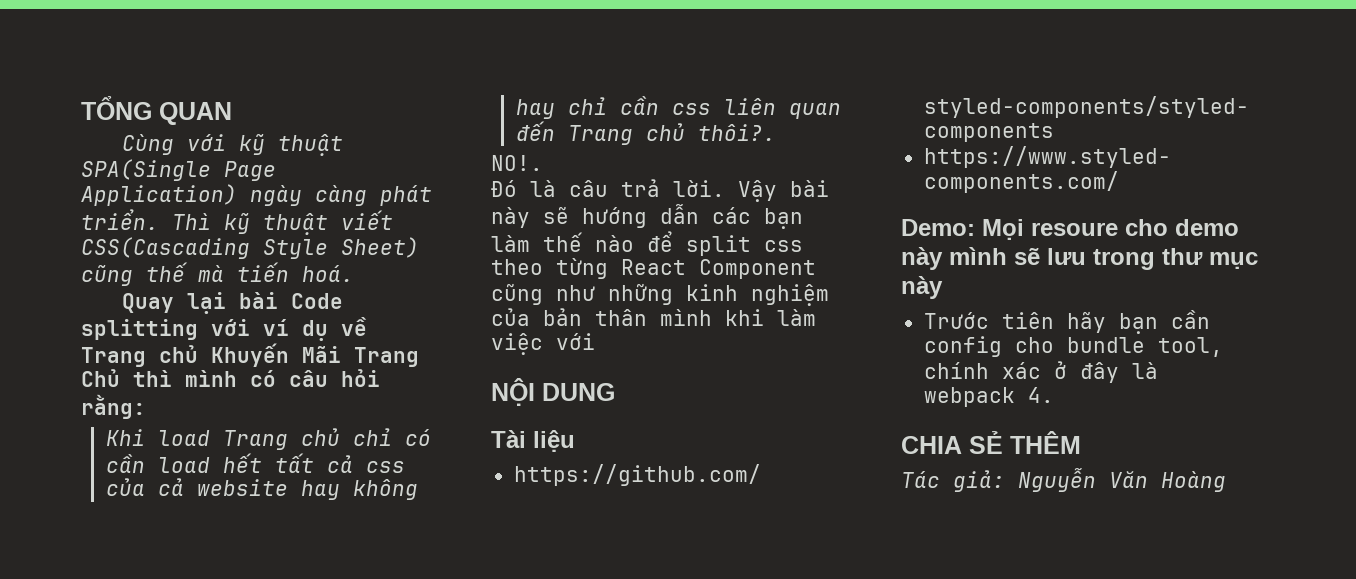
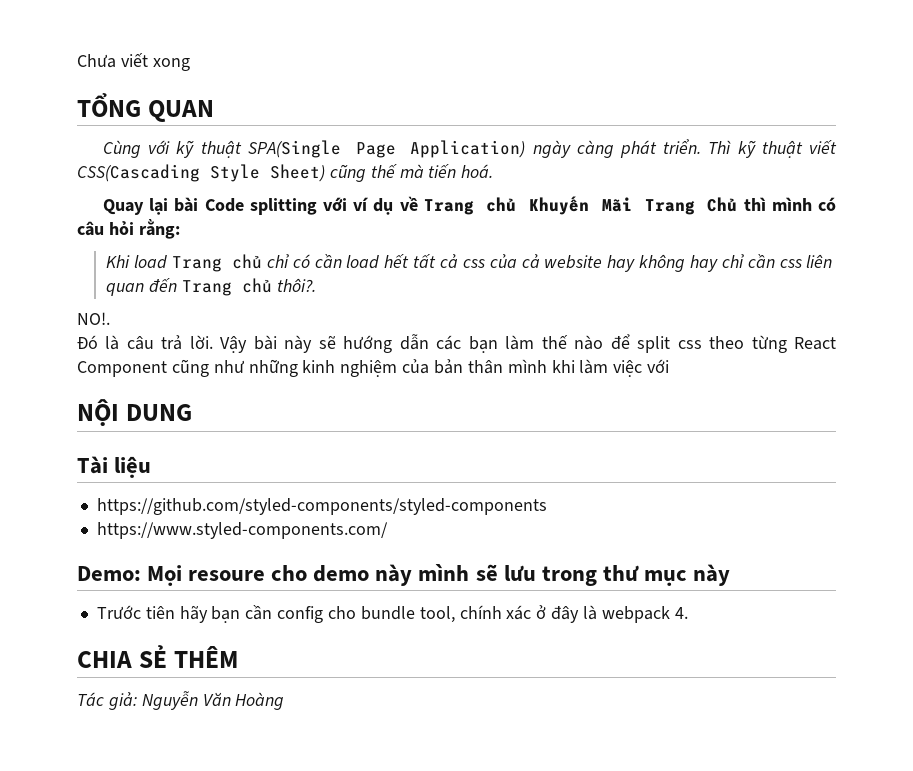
+ Chưa viết xong

